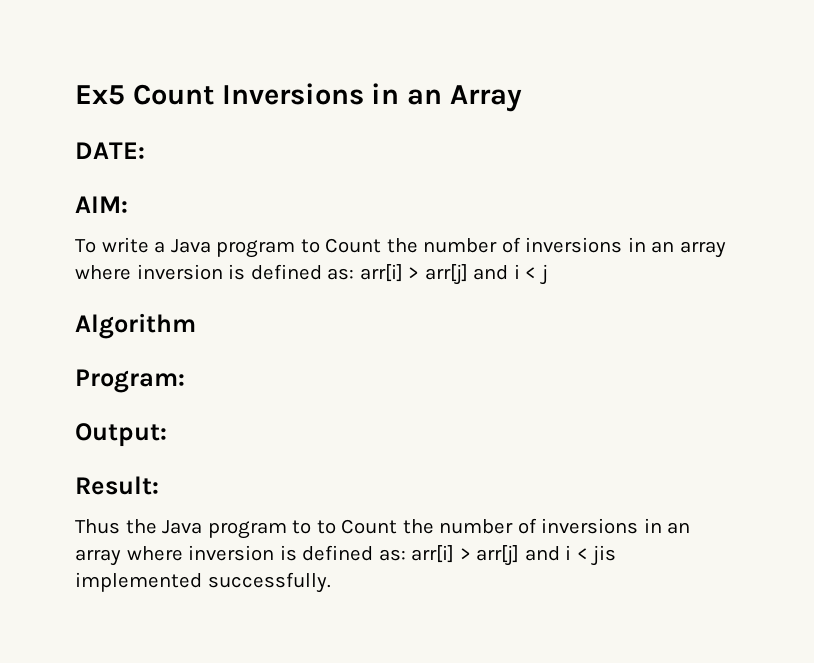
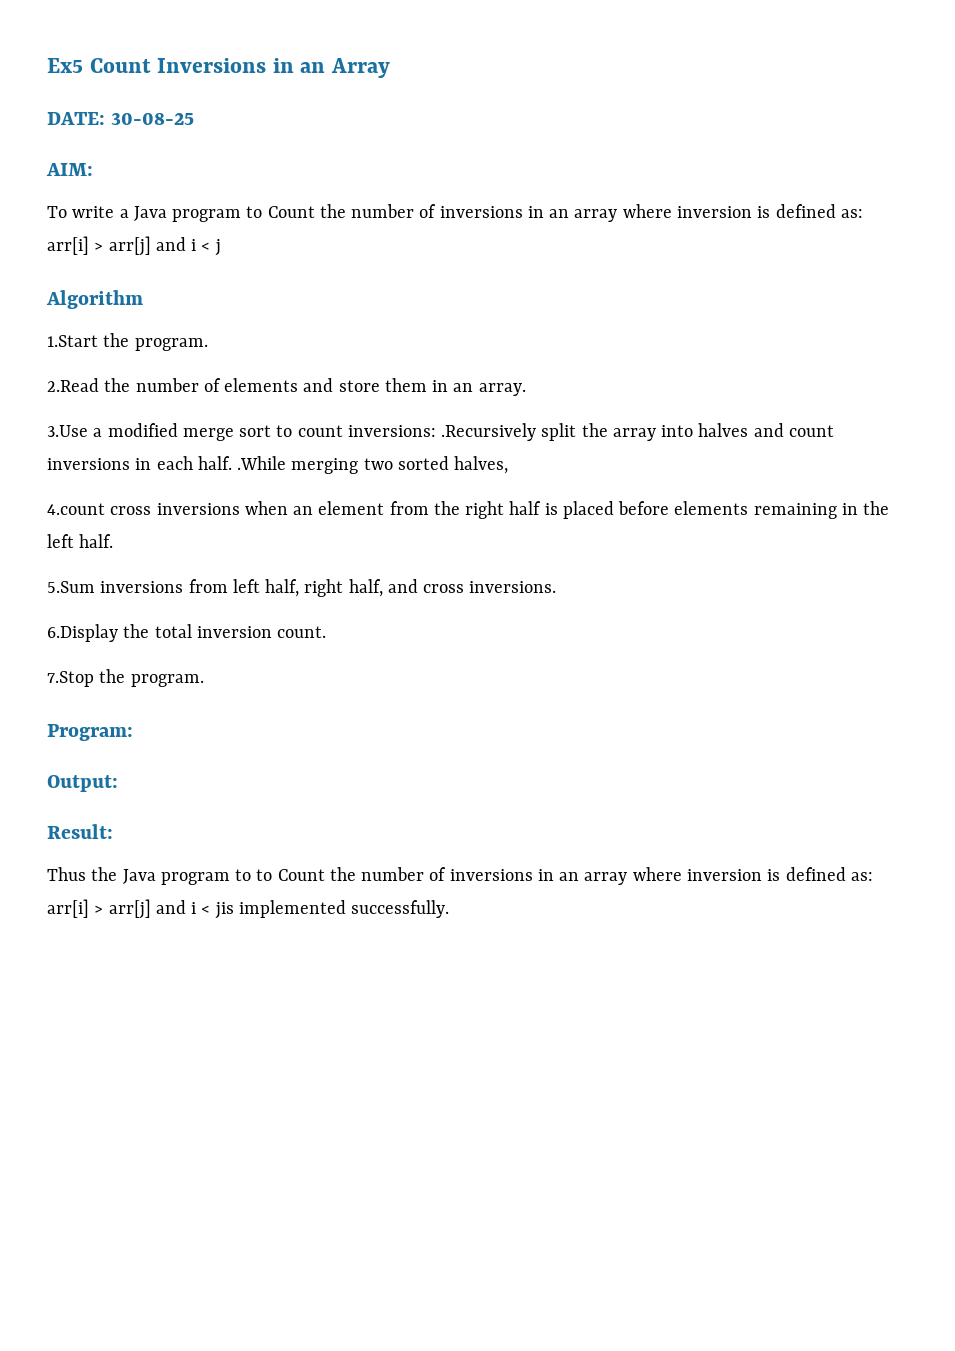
- DATE:
+ DATE: 30-08-25
+ 1.Start the program.
+ 2.Read the number of elements and store them in an array.
+ 3.Use a modified merge sort to count inversions: .Recursively split the array into halves and count inversions in each half. .While merging two sorted halves,
+ 4.count cross inversions when an element from the right half is placed before elements remaining in the left half.
+ 5.Sum inversions from left half, right half, and cross inversions.
+ 6.Display the total inversion count.
+ 7.Stop the program.

